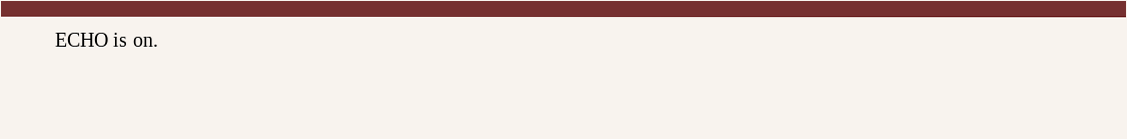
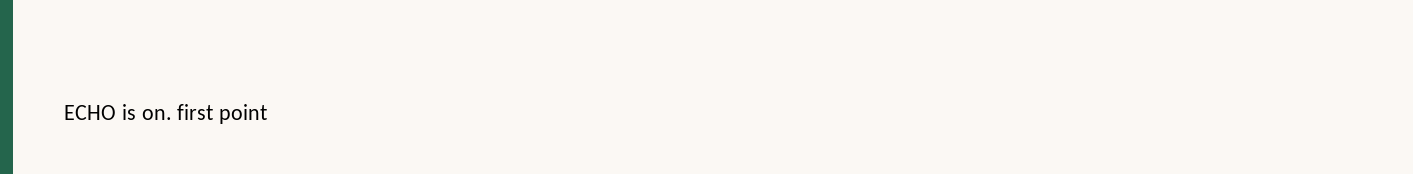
- ECHO is on.
+ ECHO is on. first point

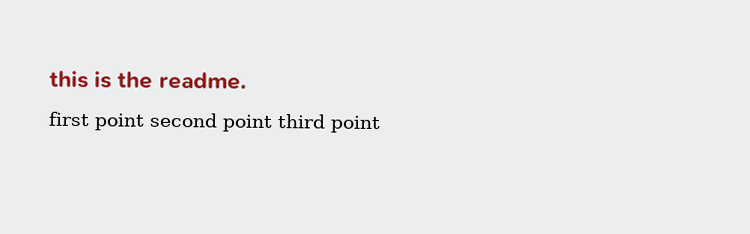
- ECHO is on. first point
+ this is the readme.
+ first point second point third point

